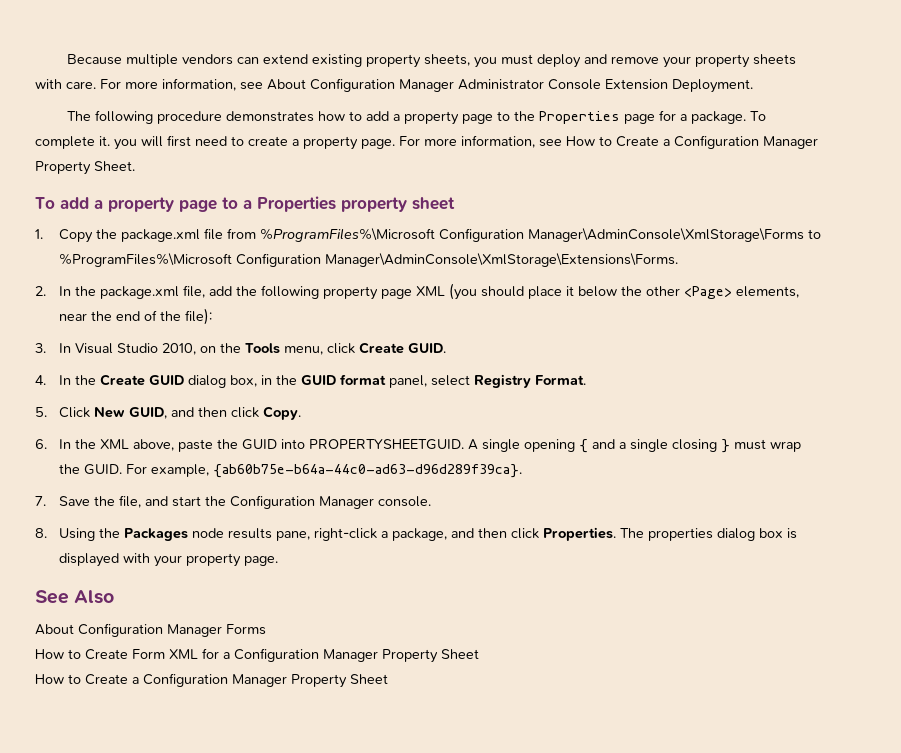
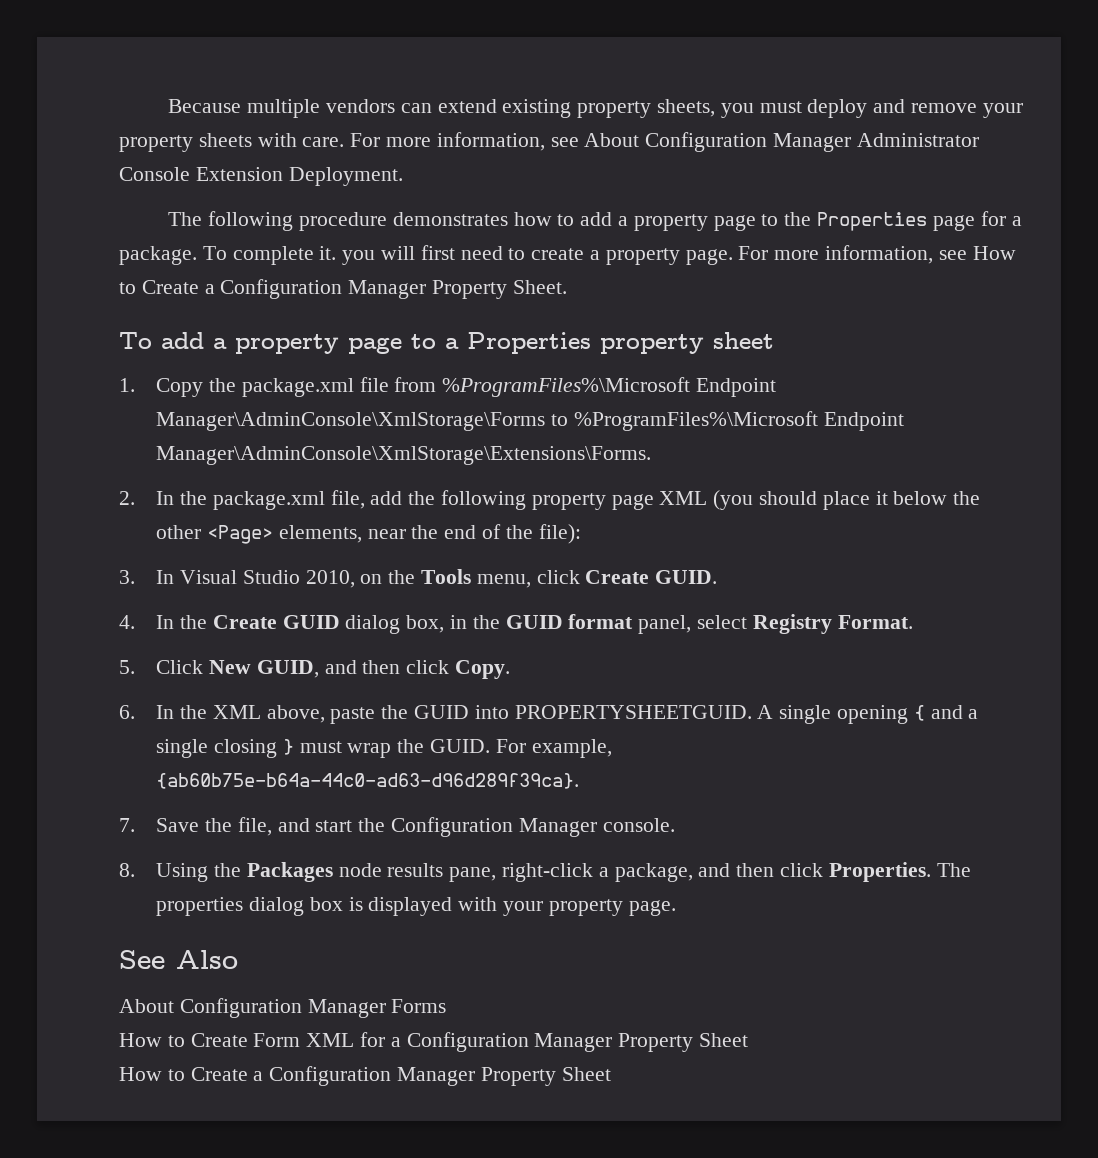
- 1. Copy the package.xml file from %ProgramFiles%\Microsoft Configuration Manager\AdminConsole\XmlStorage\Forms to %ProgramFiles%\Microsoft Configuration Manager\AdminConsole\XmlStorage\Extensions\Forms.
+ 1. Copy the package.xml file from %ProgramFiles%\Microsoft Endpoint Manager\AdminConsole\XmlStorage\Forms to %ProgramFiles%\Microsoft Endpoint Manager\AdminConsole\XmlStorage\Extensions\Forms.

